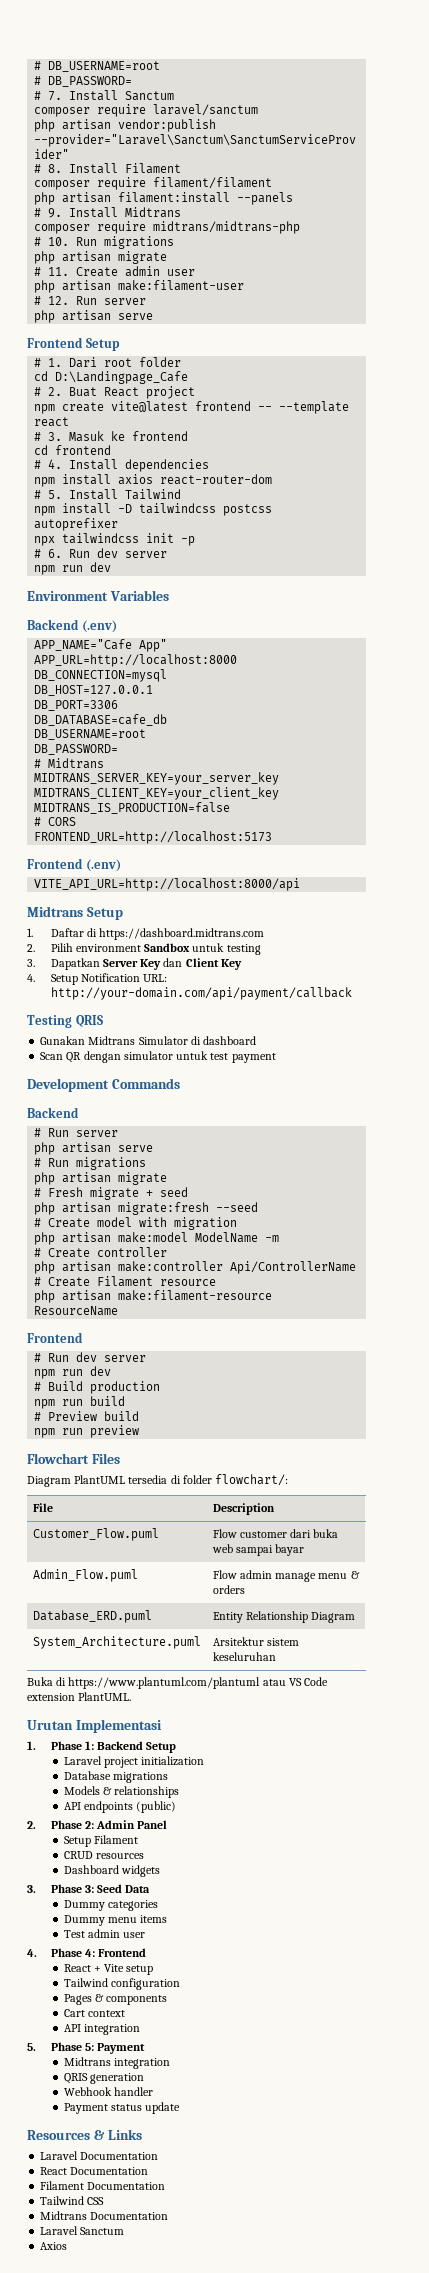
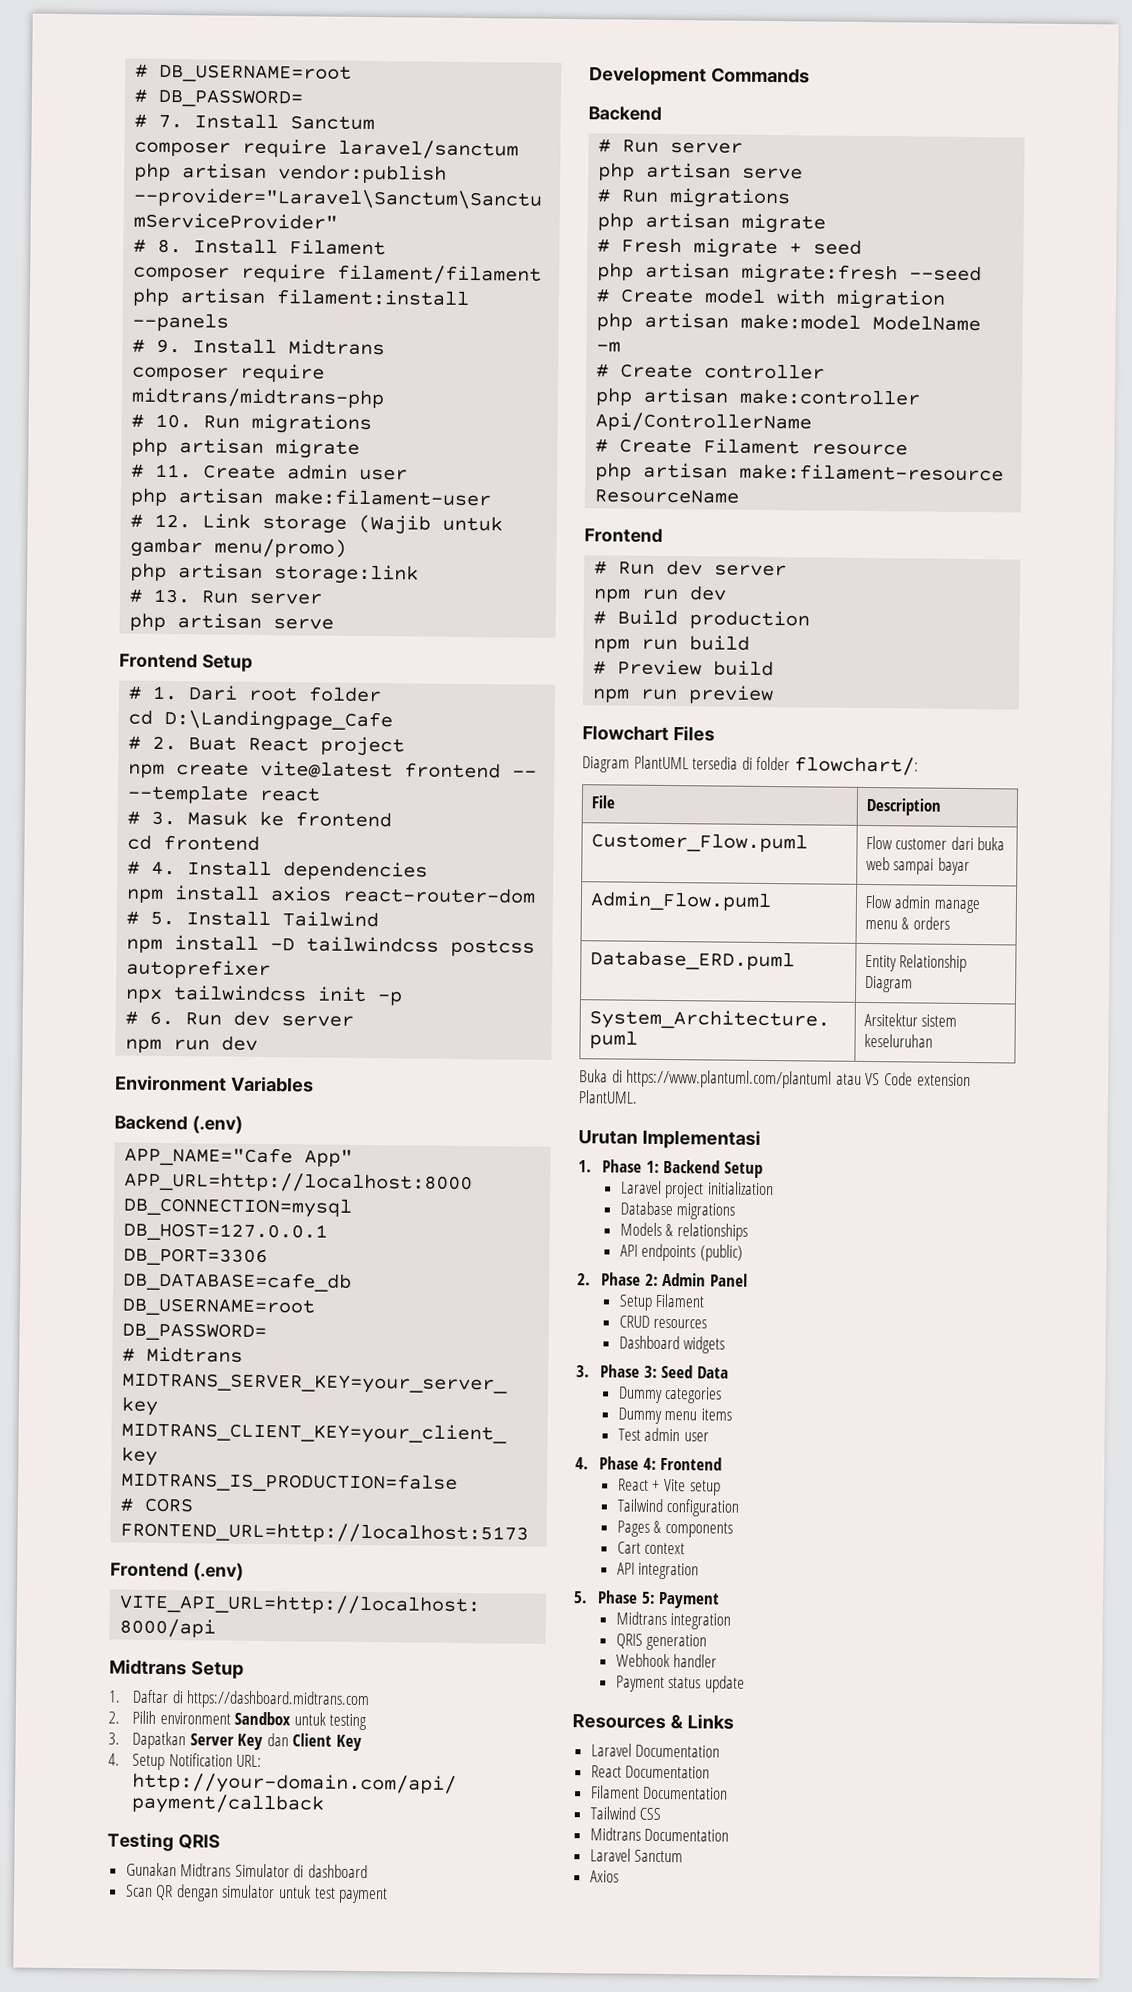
- # 12. Run server
+ # 12. Link storage (Wajib untuk gambar menu/promo)
+ php artisan storage:link
+ # 13. Run server

